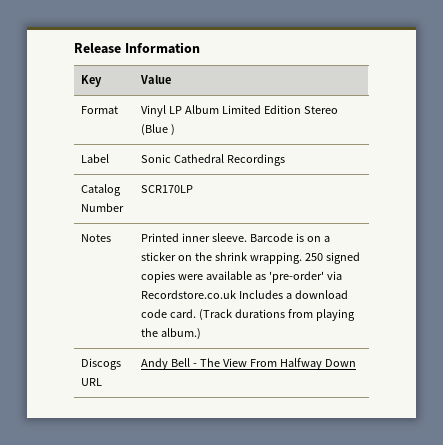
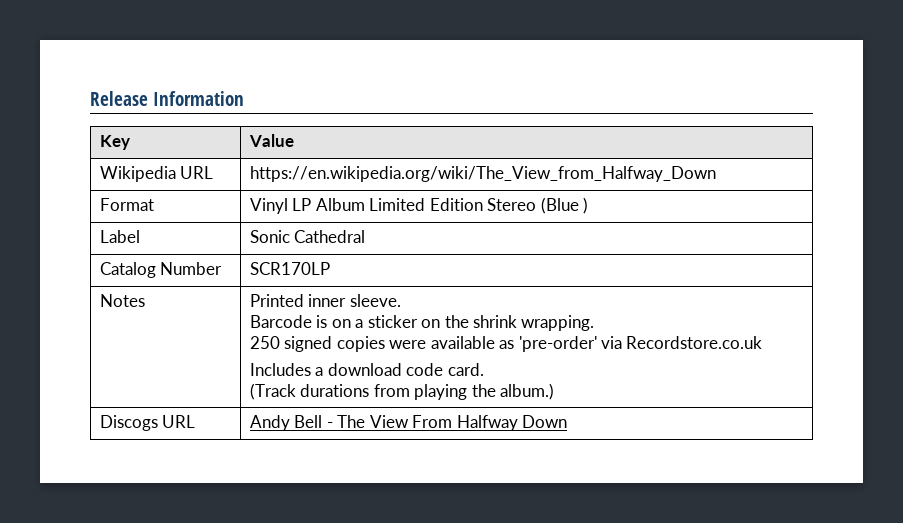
+ Wikipedia URL | https://en.wikipedia.org/wiki/The_View_from_Halfway_Down
- Label | Sonic Cathedral Recordings
+ Label | Sonic Cathedral
- Notes | Printed inner sleeve. Barcode is on a sticker on the shrink wrapping. 250 signed copies were available as 'pre-order' via Recordstore.co.uk Includes a download code card. (Track durations from playing the album.)
+ Notes | Printed inner sleeve.
+ Barcode is on a sticker on the shrink wrapping.
+ 250 signed copies were available as 'pre-order' via Recordstore.co.uk
+ Includes a download code card.
+ (Track durations from playing the album.)

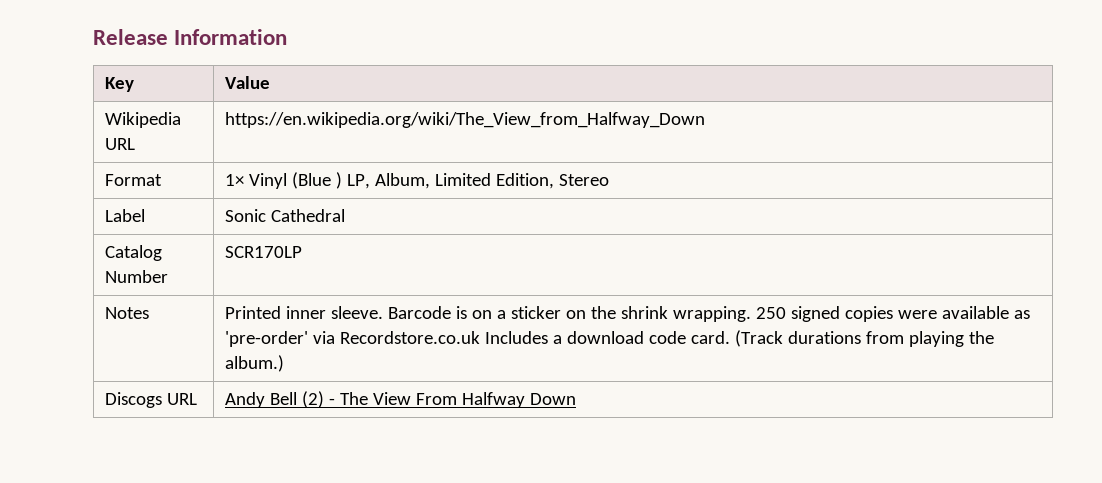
- Format | Vinyl LP Album Limited Edition Stereo (Blue )
+ Format | 1× Vinyl (Blue ) LP, Album, Limited Edition, Stereo
- Notes | Printed inner sleeve.
- Barcode is on a sticker on the shrink wrapping.
- 250 signed copies were available as 'pre-order' via Recordstore.co.uk
- Includes a download code card.
- (Track durations from playing the album.)
+ Notes | Printed inner sleeve. Barcode is on a sticker on the shrink wrapping. 250 signed copies were available as 'pre-order' via Recordstore.co.uk Includes a download code card. (Track durations from playing the album.)
- Discogs URL | Andy Bell - The View From Halfway Down
+ Discogs URL | Andy Bell (2) - The View From Halfway Down

